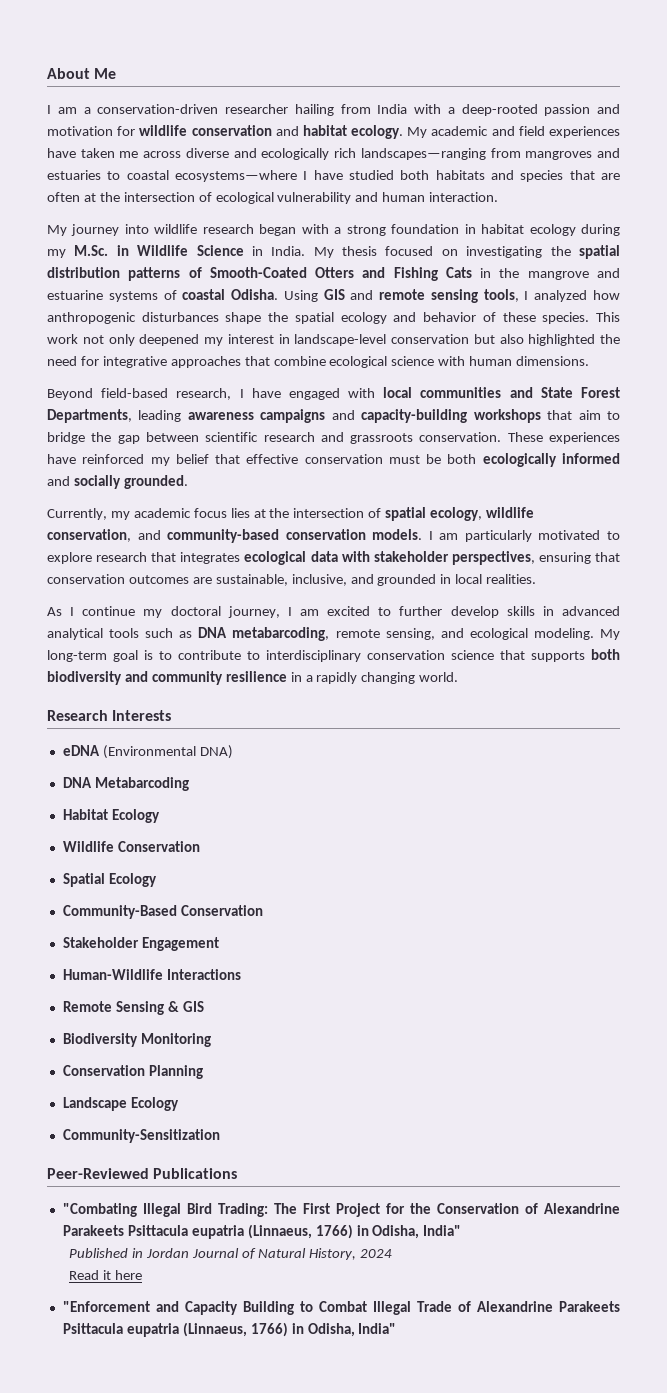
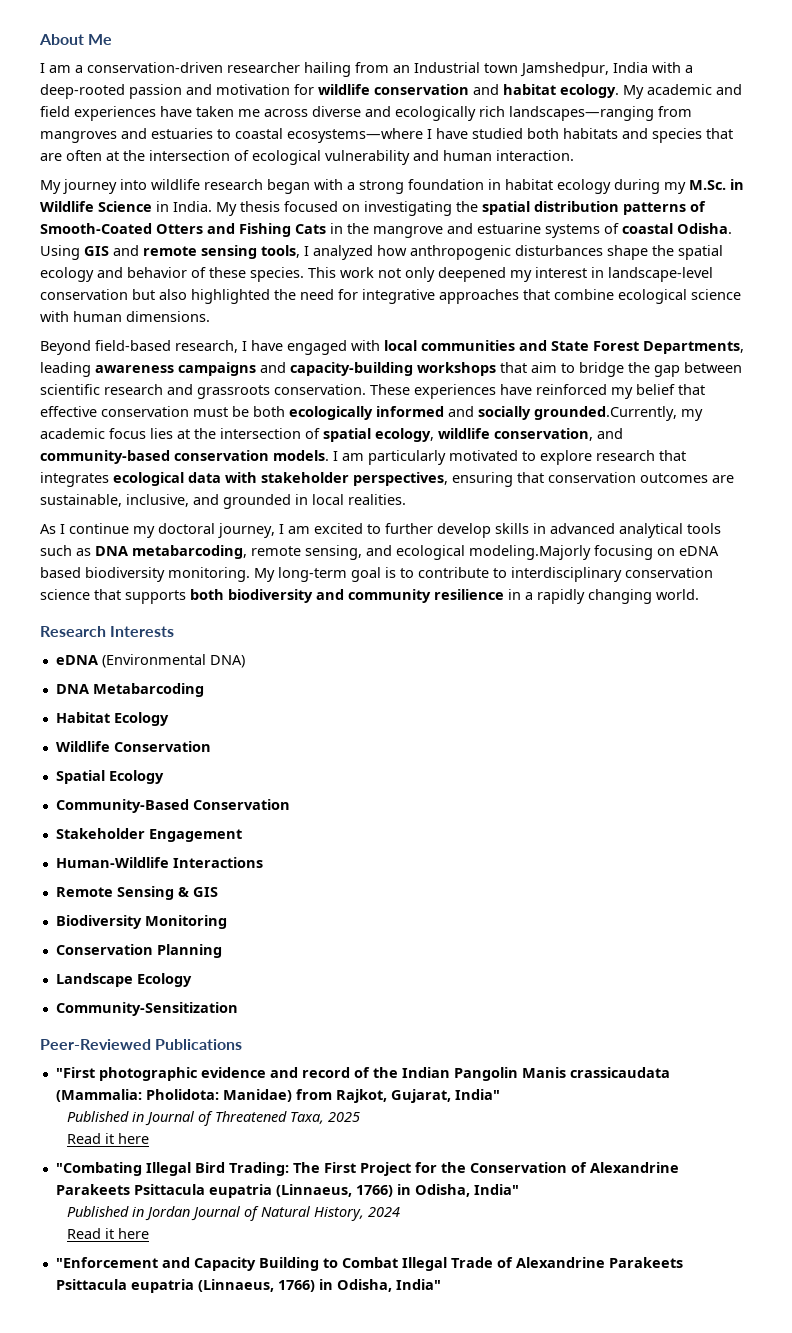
- I am a conservation-driven researcher hailing from India with a deep-rooted passion and motivation for wildlife conservation and habitat ecology.
+ I am a conservation-driven researcher hailing from an Industrial town Jamshedpur, India with a deep-rooted passion and motivation for wildlife conservation and habitat ecology.
- These experiences have reinforced my belief that effective conservation must be both ecologically informed and socially grounded.
- Currently, my academic focus lies at the intersection of spatial ecology, wildlife conservation, and community-based conservation models.
+ These experiences have reinforced my belief that effective conservation must be both ecologically informed and socially grounded.Currently, my academic focus lies at the intersection of spatial ecology, wildlife conservation, and community-based conservation models.
- As I continue my doctoral journey, I am excited to further develop skills in advanced analytical tools such as DNA metabarcoding, remote sensing, and ecological modeling.
+ As I continue my doctoral journey, I am excited to further develop skills in advanced analytical tools such as DNA metabarcoding, remote sensing, and ecological modeling.Majorly focusing on eDNA based biodiversity monitoring.
+ "First photographic evidence and record of the Indian Pangolin Manis crassicaudata (Mammalia: Pholidota: Manidae) from Rajkot, Gujarat, India"
+ Published in Journal of Threatened Taxa, 2025
+ Read it here

